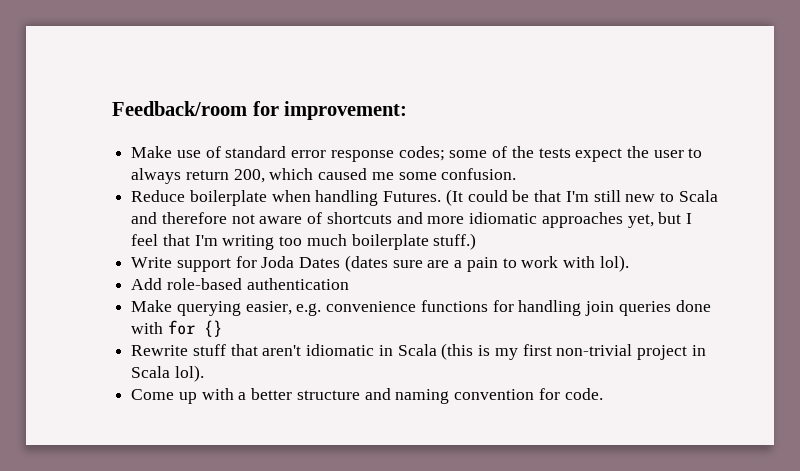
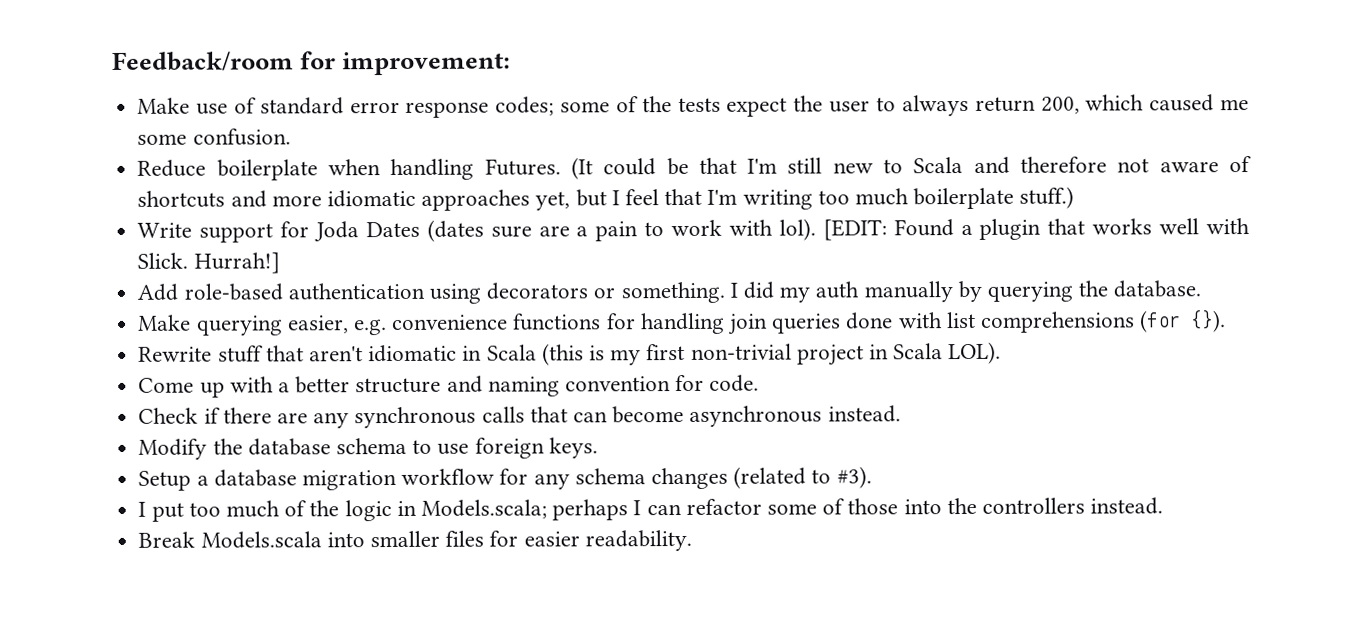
- Write support for Joda Dates (dates sure are a pain to work with lol).
- Add role-based authentication
+ Write support for Joda Dates (dates sure are a pain to work with lol). [EDIT: Found a plugin that works well with Slick. Hurrah!]
+ Add role-based authentication using decorators or something. I did my auth manually by querying the database.
- Make querying easier, e.g. convenience functions for handling join queries done with for {}
+ Make querying easier, e.g. convenience functions for handling join queries done with list comprehensions (for {}).
- Rewrite stuff that aren't idiomatic in Scala (this is my first non-trivial project in Scala lol).
+ Rewrite stuff that aren't idiomatic in Scala (this is my first non-trivial project in Scala LOL).
+ Check if there are any synchronous calls that can become asynchronous instead.
+ Modify the database schema to use foreign keys.
+ Setup a database migration workflow for any schema changes (related to #3).
+ I put too much of the logic in Models.scala; perhaps I can refactor some of those into the controllers instead.
+ Break Models.scala into smaller files for easier readability.

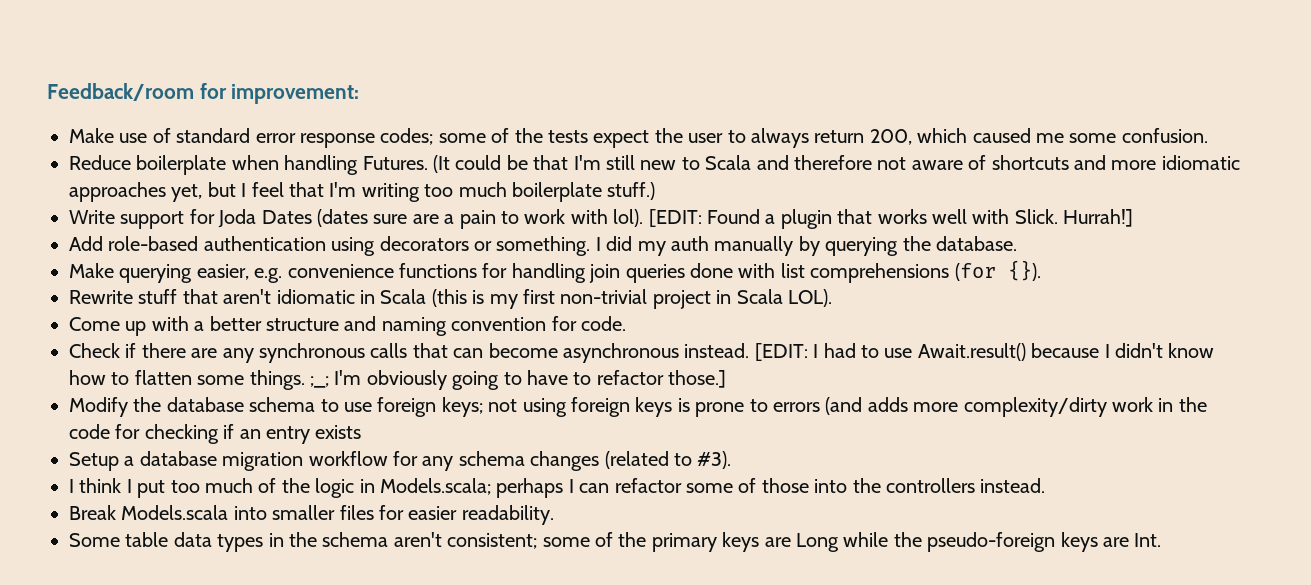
+ [EDIT: I had to use Await.result() because I didn't know how to flatten some things. ;_; I'm obviously going to have to refactor those.]
- Modify the database schema to use foreign keys.
+ Modify the database schema to use foreign keys; not using foreign keys is prone to errors (and adds more complexity/dirty work in the code for checking if an entry exists
- I put too much of the logic in Models.scala; perhaps I can refactor some of those into the controllers instead.
+ I think I put too much of the logic in Models.scala; perhaps I can refactor some of those into the controllers instead.
+ Some table data types in the schema aren't consistent; some of the primary keys are Long while the pseudo-foreign keys are Int.

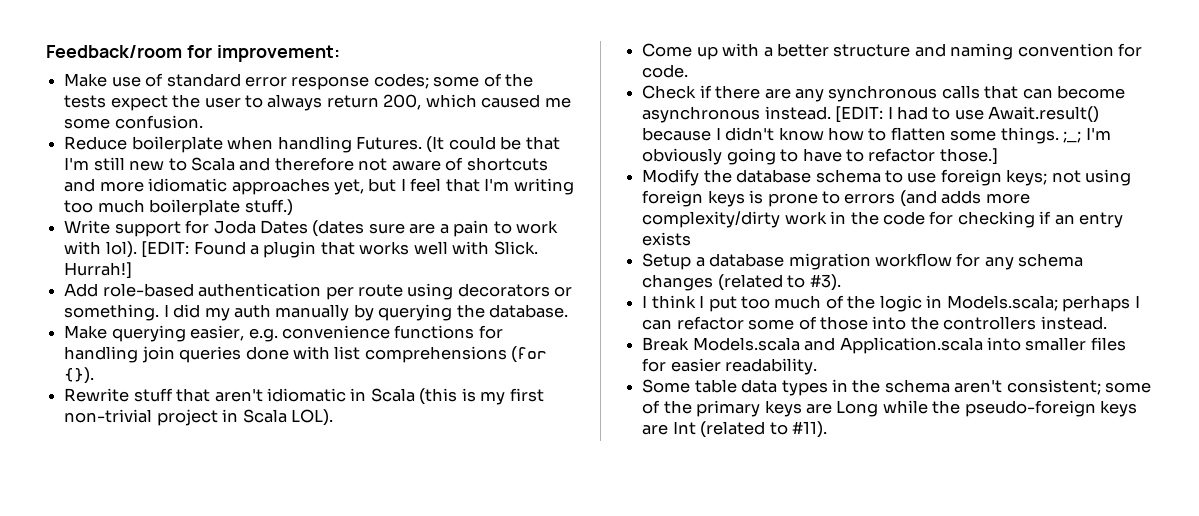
- Add role-based authentication using decorators or something.
+ Add role-based authentication per route using decorators or something.
- Break Models.scala into smaller files for easier readability.
+ Break Models.scala and Application.scala into smaller files for easier readability.
- Some table data types in the schema aren't consistent; some of the primary keys are Long while the pseudo-foreign keys are Int.
+ Some table data types in the schema aren't consistent; some of the primary keys are Long while the pseudo-foreign keys are Int (related to #11).

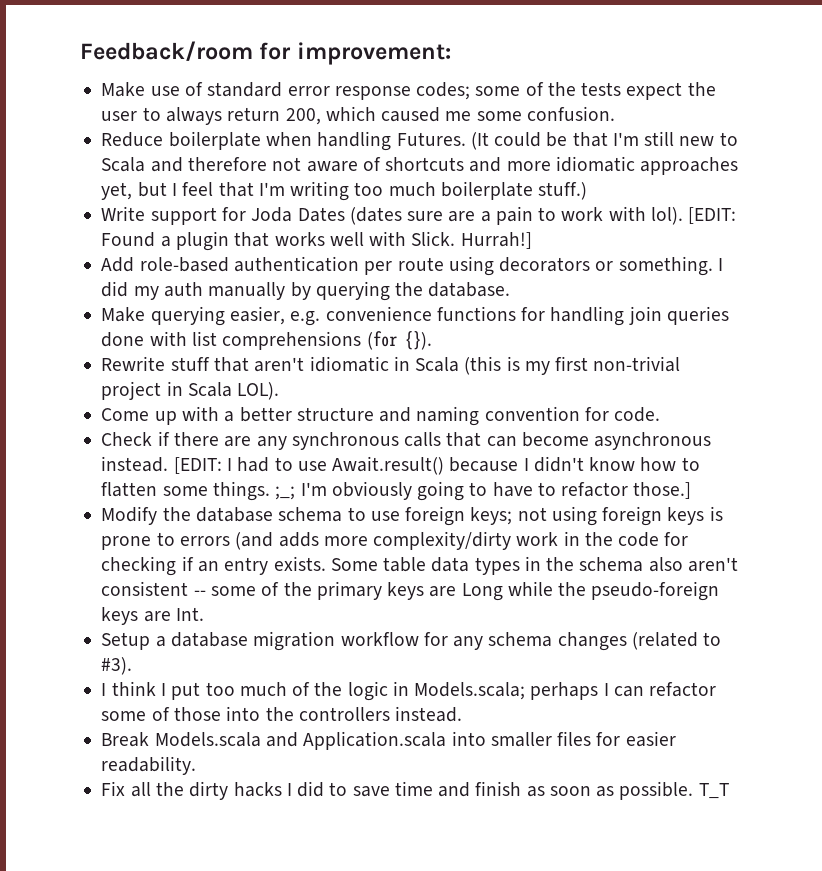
- Modify the database schema to use foreign keys; not using foreign keys is prone to errors (and adds more complexity/dirty work in the code for checking if an entry exists
+ Modify the database schema to use foreign keys; not using foreign keys is prone to errors (and adds more complexity/dirty work in the code for checking if an entry exists. Some table data types in the schema also aren't consistent -- some of the primary keys are Long while the pseudo-foreign keys are Int.
- Some table data types in the schema aren't consistent; some of the primary keys are Long while the pseudo-foreign keys are Int (related to #11).
+ Fix all the dirty hacks I did to save time and finish as soon as possible. T_T

